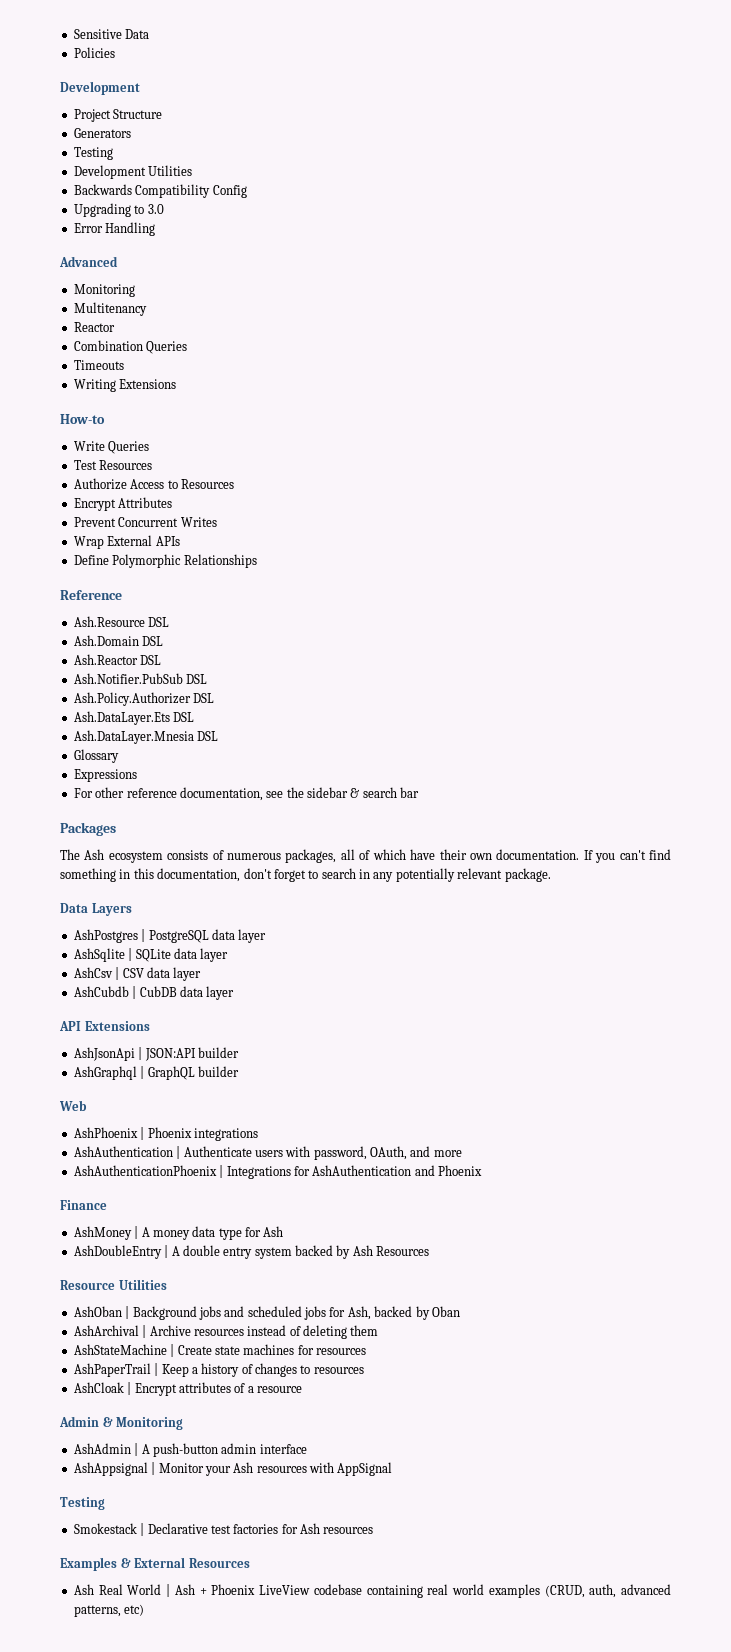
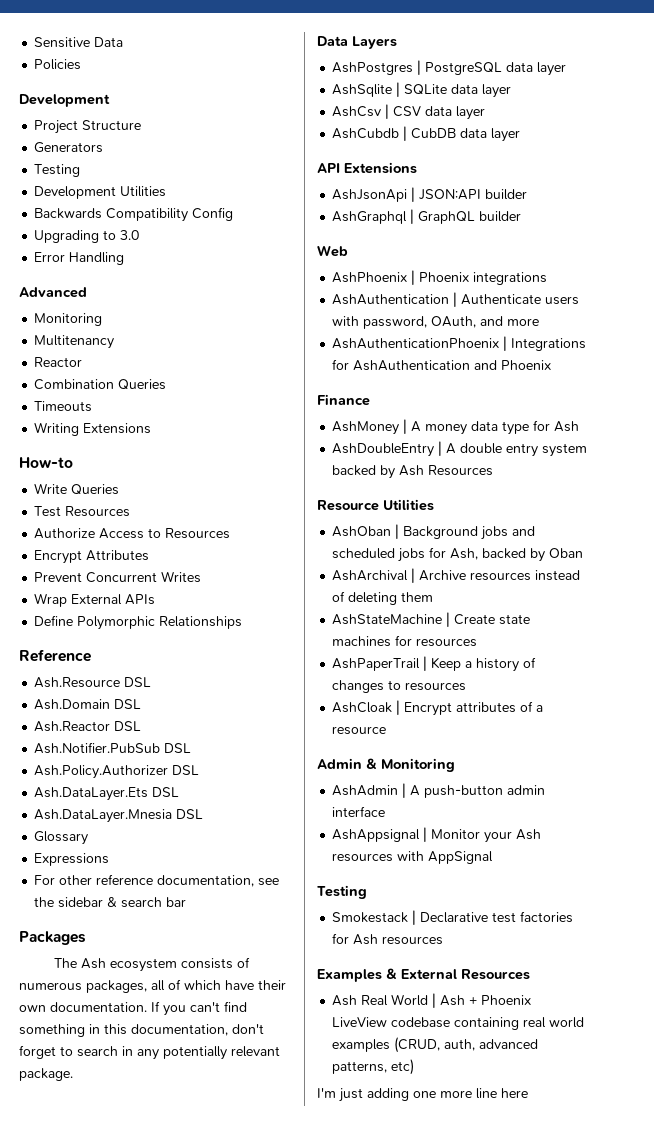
+ I'm just adding one more line here

